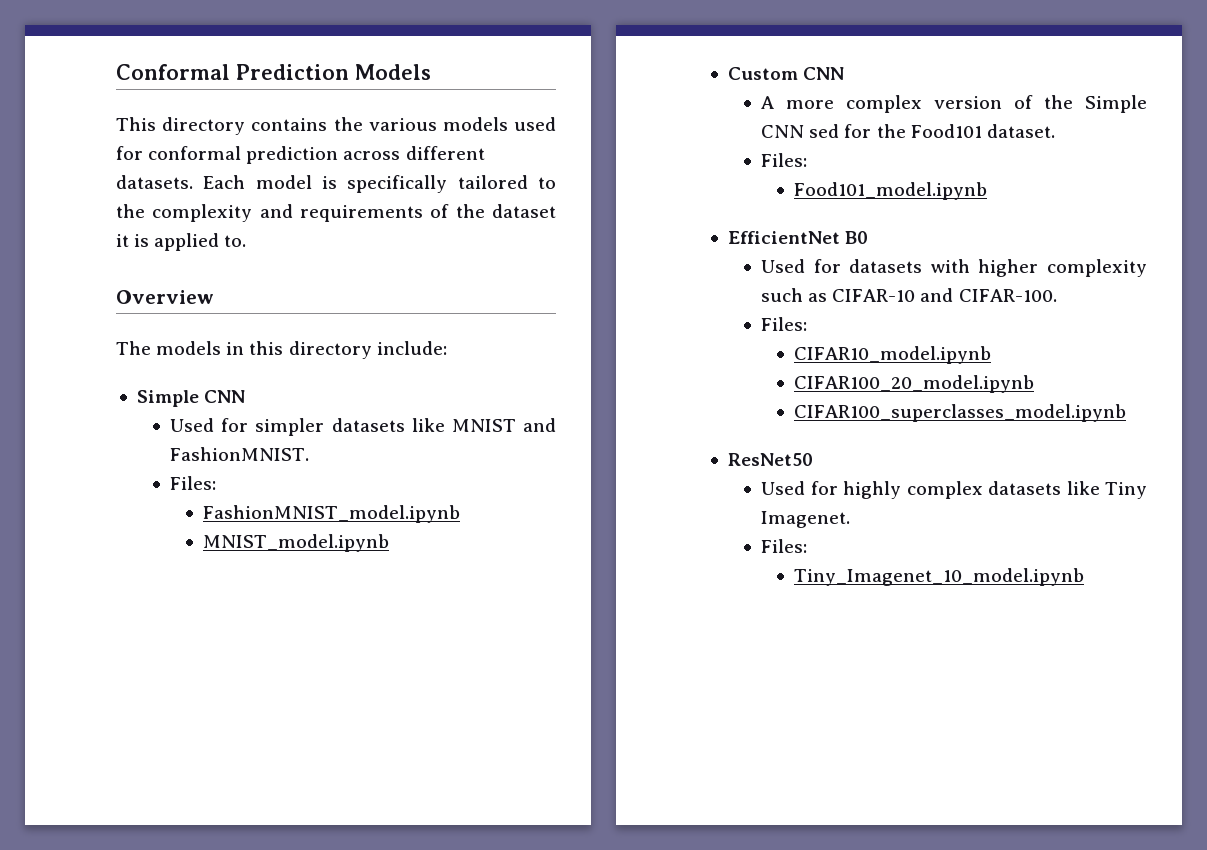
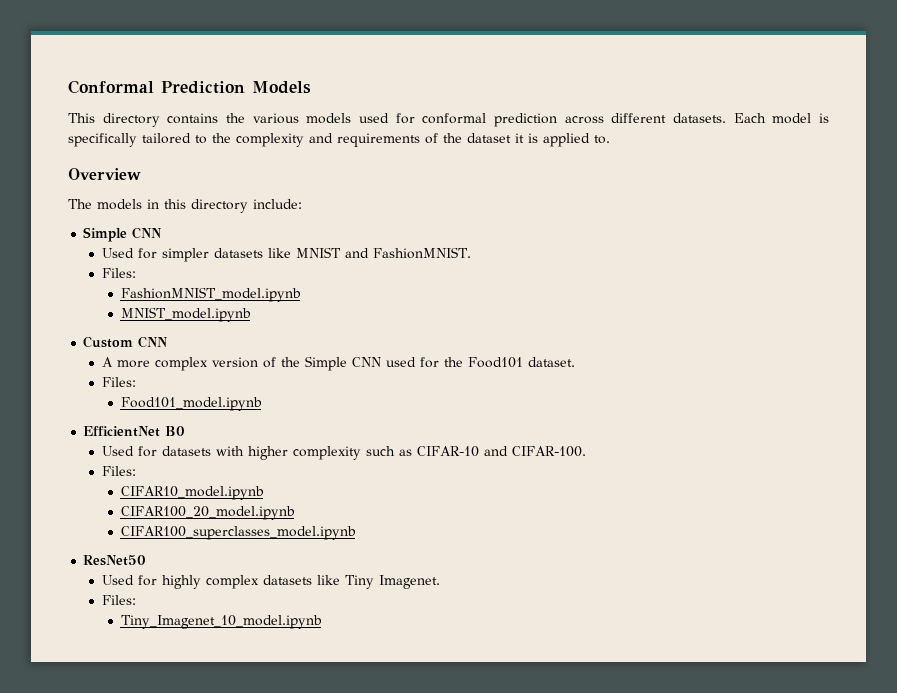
- A more complex version of the Simple CNN sed for the Food101 dataset.
+ A more complex version of the Simple CNN used for the Food101 dataset.

